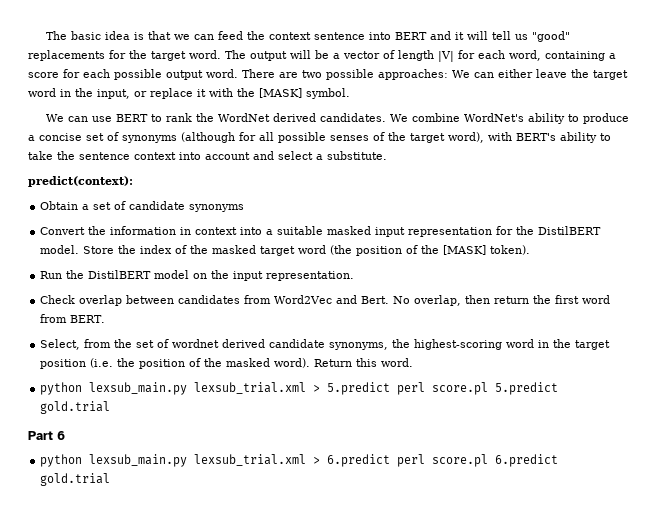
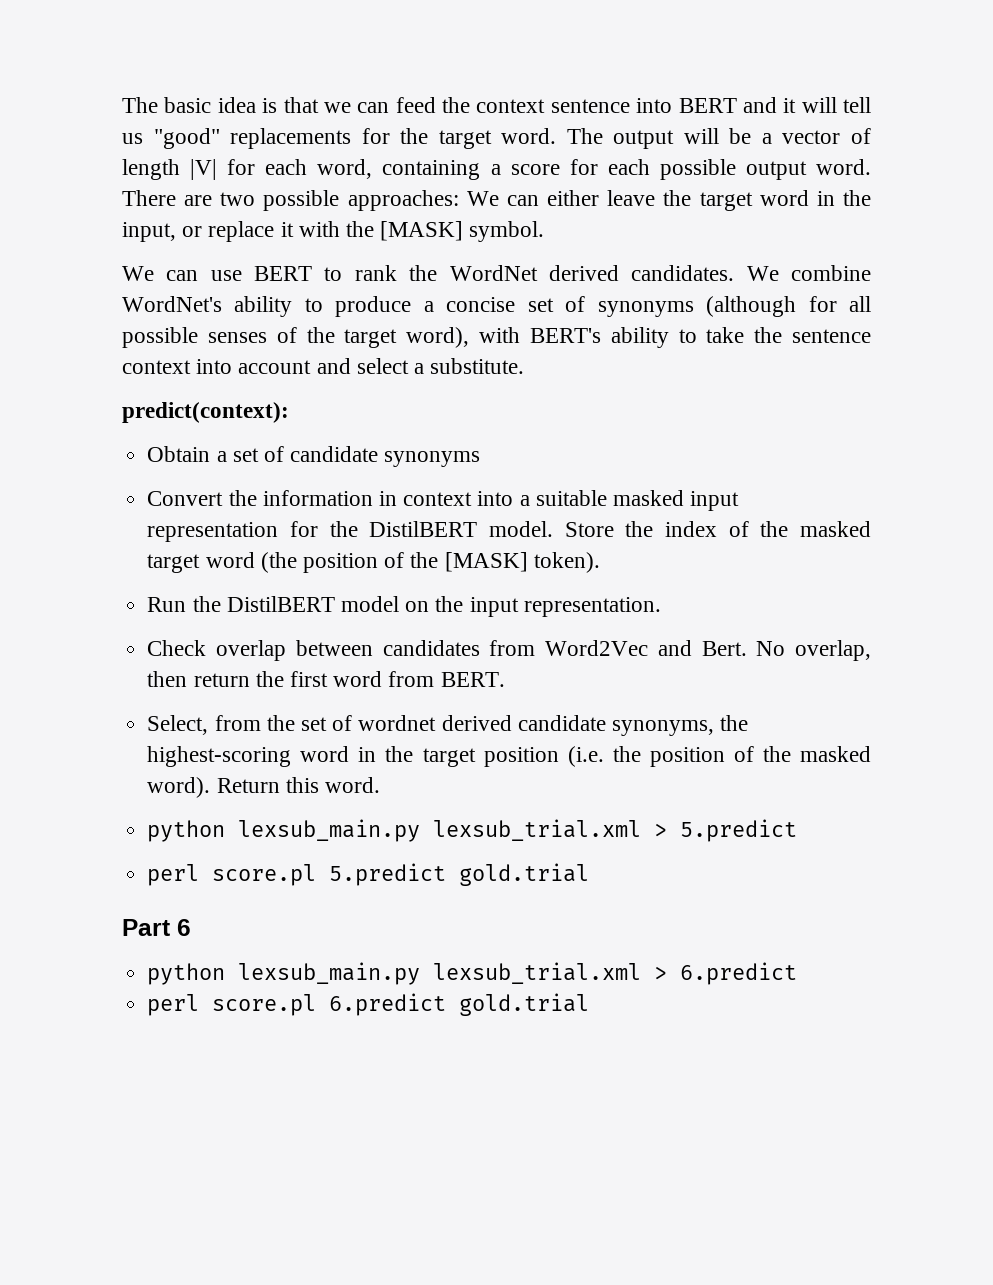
- python lexsub_main.py lexsub_trial.xml > 5.predict perl score.pl 5.predict gold.trial
+ python lexsub_main.py lexsub_trial.xml > 5.predict
+ perl score.pl 5.predict gold.trial
- python lexsub_main.py lexsub_trial.xml > 6.predict perl score.pl 6.predict gold.trial
+ python lexsub_main.py lexsub_trial.xml > 6.predict
+ perl score.pl 6.predict gold.trial

